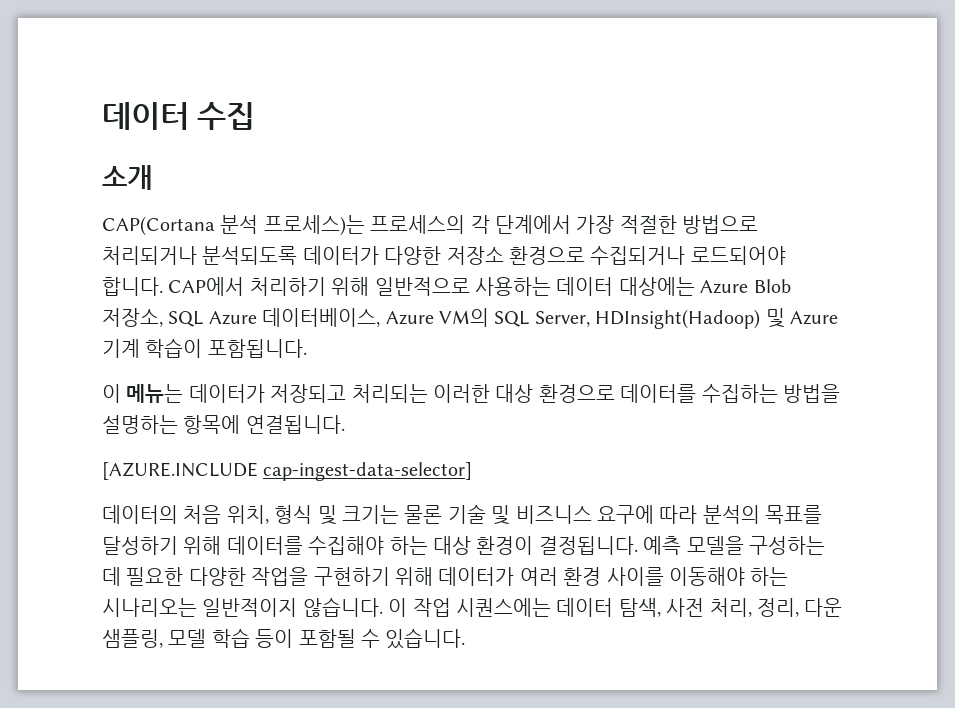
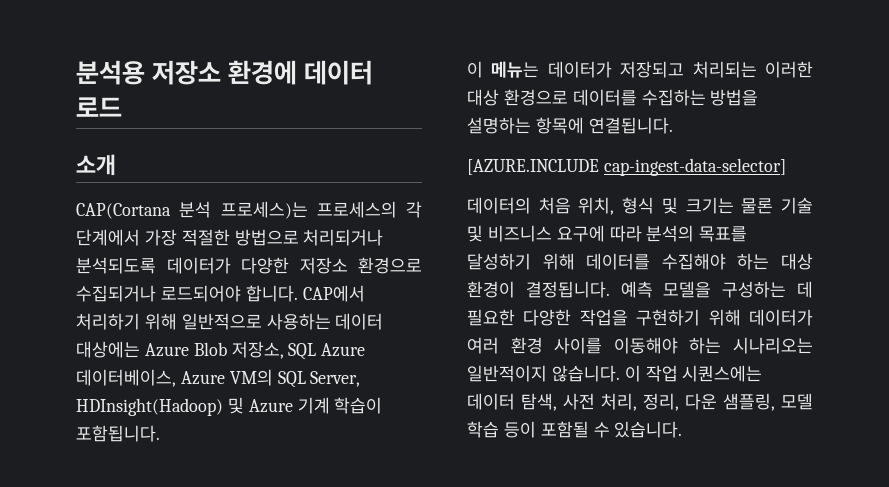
- 데이터 수집
+ 분석용 저장소 환경에 데이터 로드

